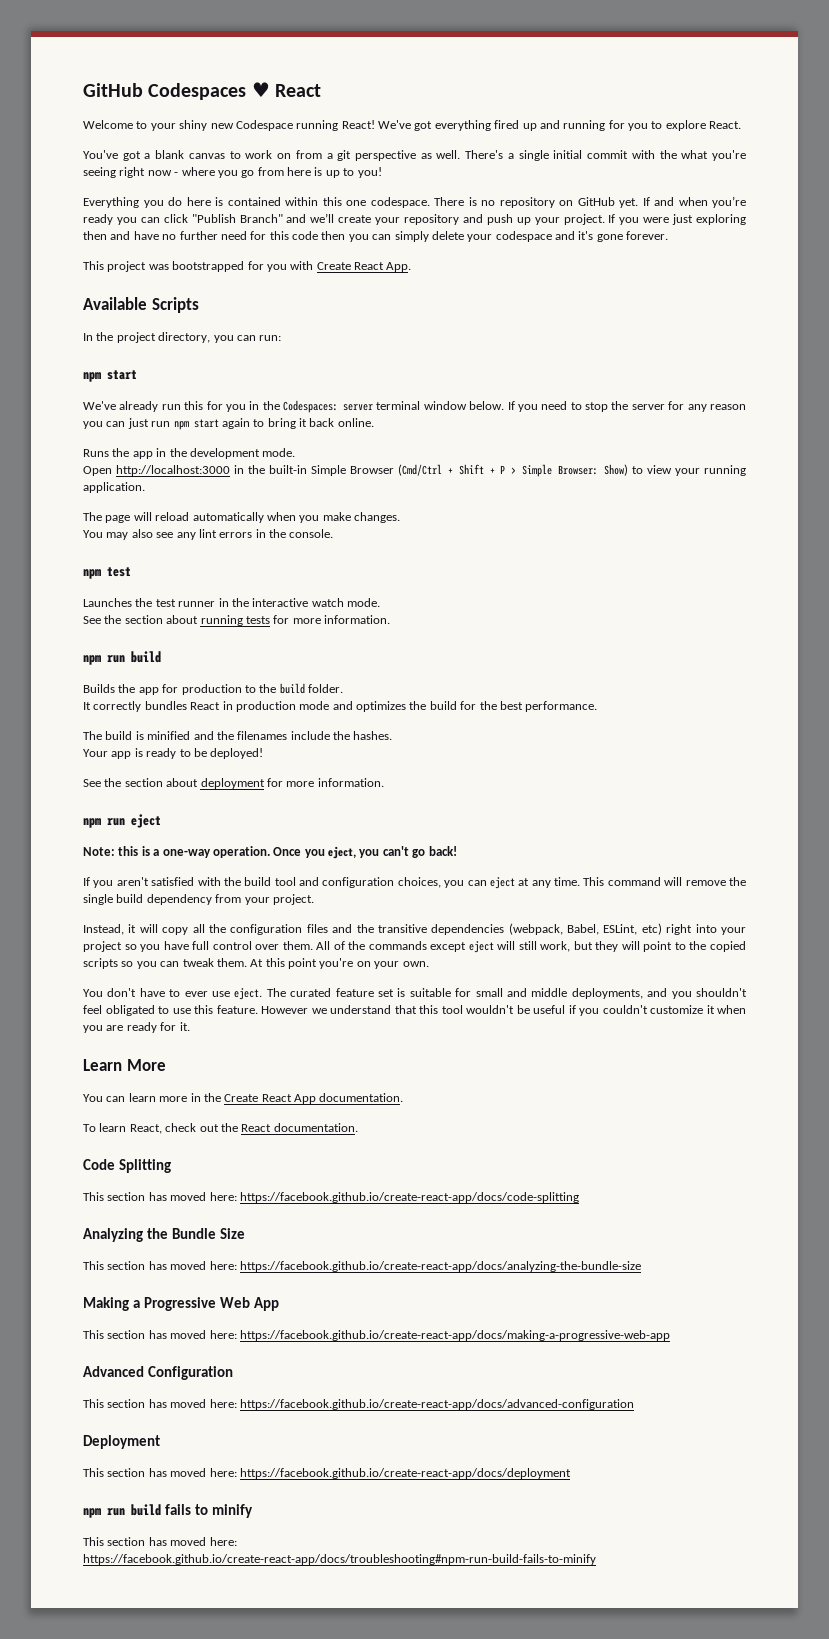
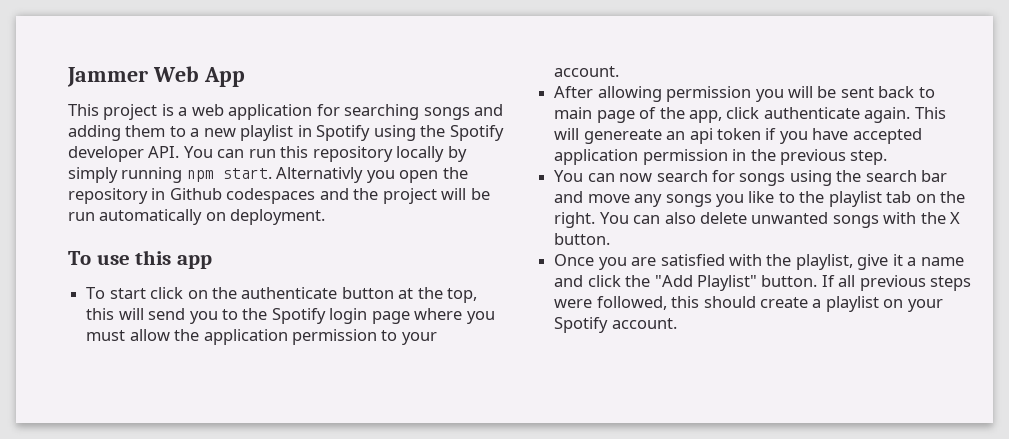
- GitHub Codespaces ♥ React
- Welcome to your shiny new Codespace running React! We've got everything fired up and running for you to explore React.
- You've got a blank canvas to work on from a git perspective as well. There's a single initial commit with the what you're seeing right now - where you go from here is up to you!
- Everything you do here is contained within this one codespace. There is no repository on GitHub yet. If and when you’re ready you can click "Publish Branch" and we’ll create your repository and push up your project. If you were just exploring then and have no further need for this code then you can simply delete your codespace and it's gone forever.
- This project was bootstrapped for you with Create React App.
- Available Scripts
- In the project directory, you can run:
- npm start
- We've already run this for you in the Codespaces: server terminal window below. If you need to stop the server for any reason you can just run npm start again to bring it back online.
- Runs the app in the development mode.
- Open http://localhost:3000 in the built-in Simple Browser (Cmd/Ctrl + Shift + P > Simple Browser: Show) to view your running application.
- The page will reload automatically when you make changes.
- You may also see any lint errors in the console.
- npm test
- Launches the test runner in the interactive watch mode.
- See the section about running tests for more information.
- npm run build
- Builds the app for production to the build folder.
- It correctly bundles React in production mode and optimizes the build for the best performance.
- The build is minified and the filenames include the hashes.
- Your app is ready to be deployed!
- See the section about deployment for more information.
- npm run eject
- Note: this is a one-way operation. Once you eject, you can't go back!
- If you aren't satisfied with the build tool and configuration choices, you can eject at any time. This command will remove the single build dependency from your project.
- Instead, it will copy all the configuration files and the transitive dependencies (webpack, Babel, ESLint, etc) right into your project so you have full control over them. All of the commands except eject will still work, but they will point to the copied scripts so you can tweak them. At this point you're on your own.
- You don't have to ever use eject. The curated feature set is suitable for small and middle deployments, and you shouldn't feel obligated to use this feature. However we understand that this tool wouldn't be useful if you couldn't customize it when you are ready for it.
- Learn More
- You can learn more in the Create React App documentation.
- To learn React, check out the React documentation.
- Code Splitting
- This section has moved here: https://facebook.github.io/create-react-app/docs/code-splitting
- Analyzing the Bundle Size
- This section has moved here: https://facebook.github.io/create-react-app/docs/analyzing-the-bundle-size
- Making a Progressive Web App
- This section has moved here: https://facebook.github.io/create-react-app/docs/making-a-progressive-web-app
- Advanced Configuration
- This section has moved here: https://facebook.github.io/create-react-app/docs/advanced-configuration
- Deployment
- This section has moved here: https://facebook.github.io/create-react-app/docs/deployment
- npm run build fails to minify
- This section has moved here: https://facebook.github.io/create-react-app/docs/troubleshooting#npm-run-build-fails-to-minify
+ Jammer Web App
+ This project is a web application for searching songs and adding them to a new playlist in Spotify using the Spotify developer API. You can run this repository locally by simply running npm start. Alternativly you open the repository in Github codespaces and the project will be run automatically on deployment.
+ To use this app
+ To start click on the authenticate button at the top, this will send you to the Spotify login page where you must allow the application permission to your account.
+ After allowing permission you will be sent back to main page of the app, click authenticate again. This will genereate an api token if you have accepted application permission in the previous step.
+ You can now search for songs using the search bar and move any songs you like to the playlist tab on the right. You can also delete unwanted songs with the X button.
+ Once you are satisfied with the playlist, give it a name and click the "Add Playlist" button. If all previous steps were followed, this should create a playlist on your Spotify account.

